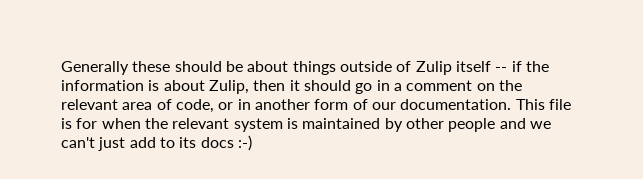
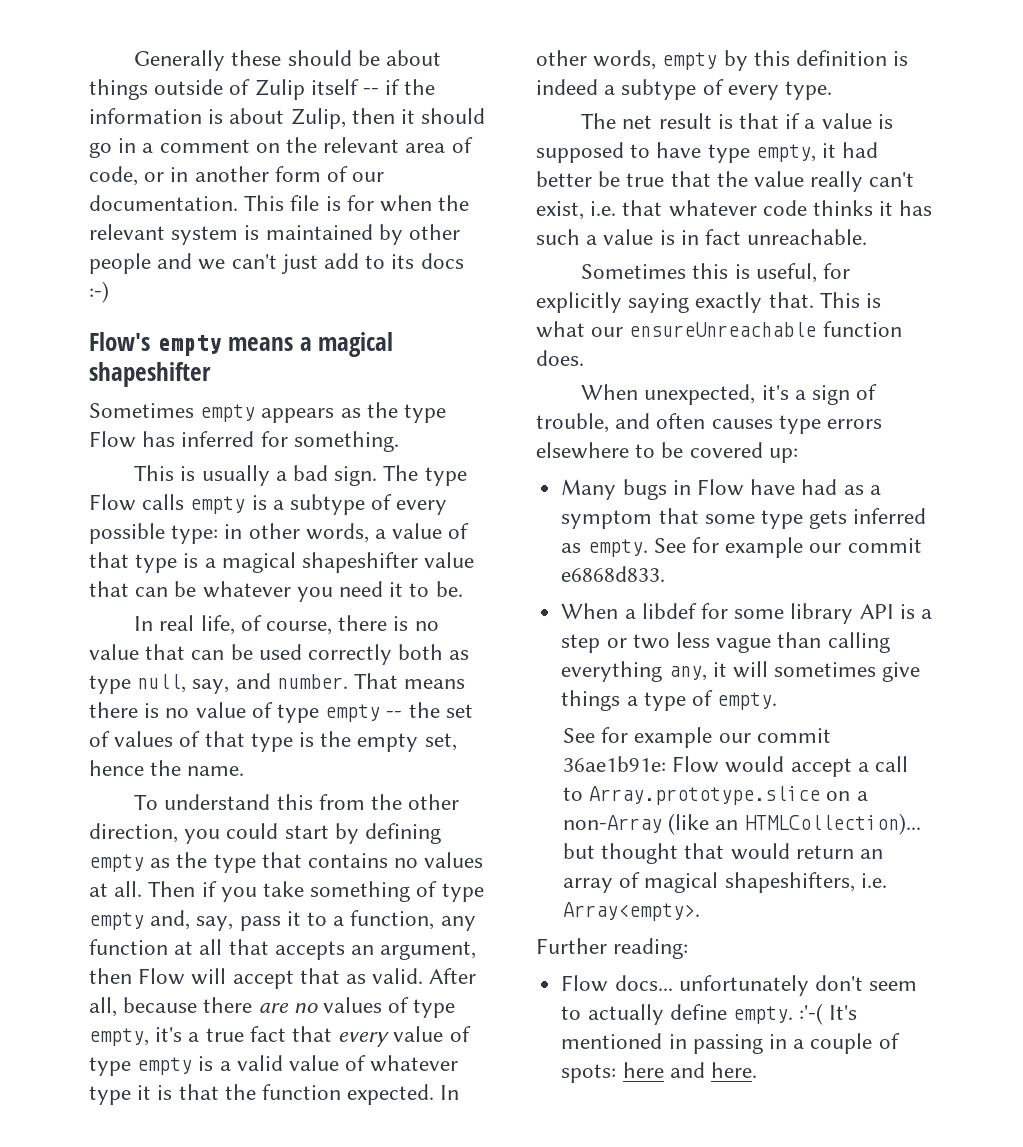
+ Flow's empty means a magical shapeshifter
+ Sometimes empty appears as the type Flow has inferred for something.
+ This is usually a bad sign. The type Flow calls empty is a subtype of every possible type: in other words, a value of that type is a magical shapeshifter value that can be whatever you need it to be.
+ In real life, of course, there is no value that can be used correctly both as type null, say, and number. That means there is no value of type empty -- the set of values of that type is the empty set, hence the name.
+ To understand this from the other direction, you could start by defining empty as the type that contains no values at all. Then if you take something of type empty and, say, pass it to a function, any function at all that accepts an argument, then Flow will accept that as valid. After all, because there are no values of type empty, it's a true fact that every value of type empty is a valid value of whatever type it is that the function expected. In other words, empty by this definition is indeed a subtype of every type.
+ The net result is that if a value is supposed to have type empty, it had better be true that the value really can't exist, i.e. that whatever code thinks it has such a value is in fact unreachable.
+ Sometimes this is useful, for explicitly saying exactly that. This is what our ensureUnreachable function does.
+ When unexpected, it's a sign of trouble, and often causes type errors elsewhere to be covered up:
+ Many bugs in Flow have had as a symptom that some type gets inferred as empty. See for example our commit e6868d833.
+ When a libdef for some library API is a step or two less vague than calling everything any, it will sometimes give things a type of empty.
+ See for example our commit 36ae1b91e: Flow would accept a call to Array.prototype.slice on a non-Array (like an HTMLCollection)... but thought that would return an array of magical shapeshifters, i.e. Array<empty>.
+ Further reading:
+ Flow docs... unfortunately don't seem to actually define empty. :'-( It's mentioned in passing in a couple of spots: here and here.

